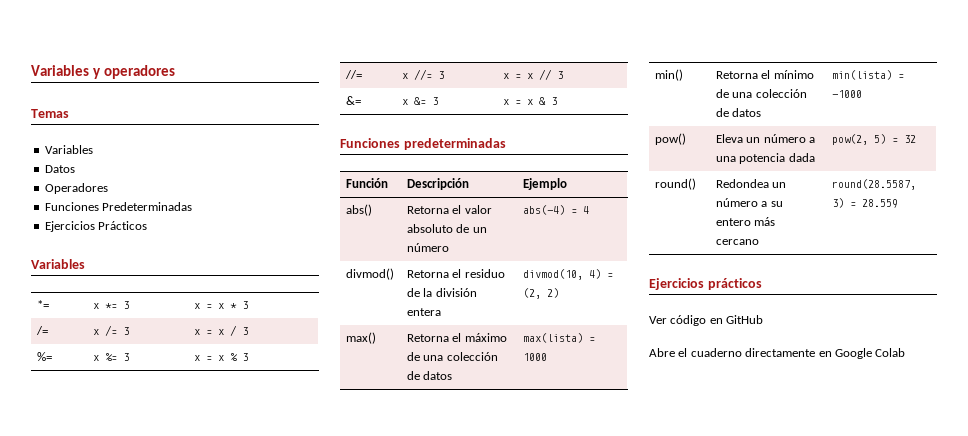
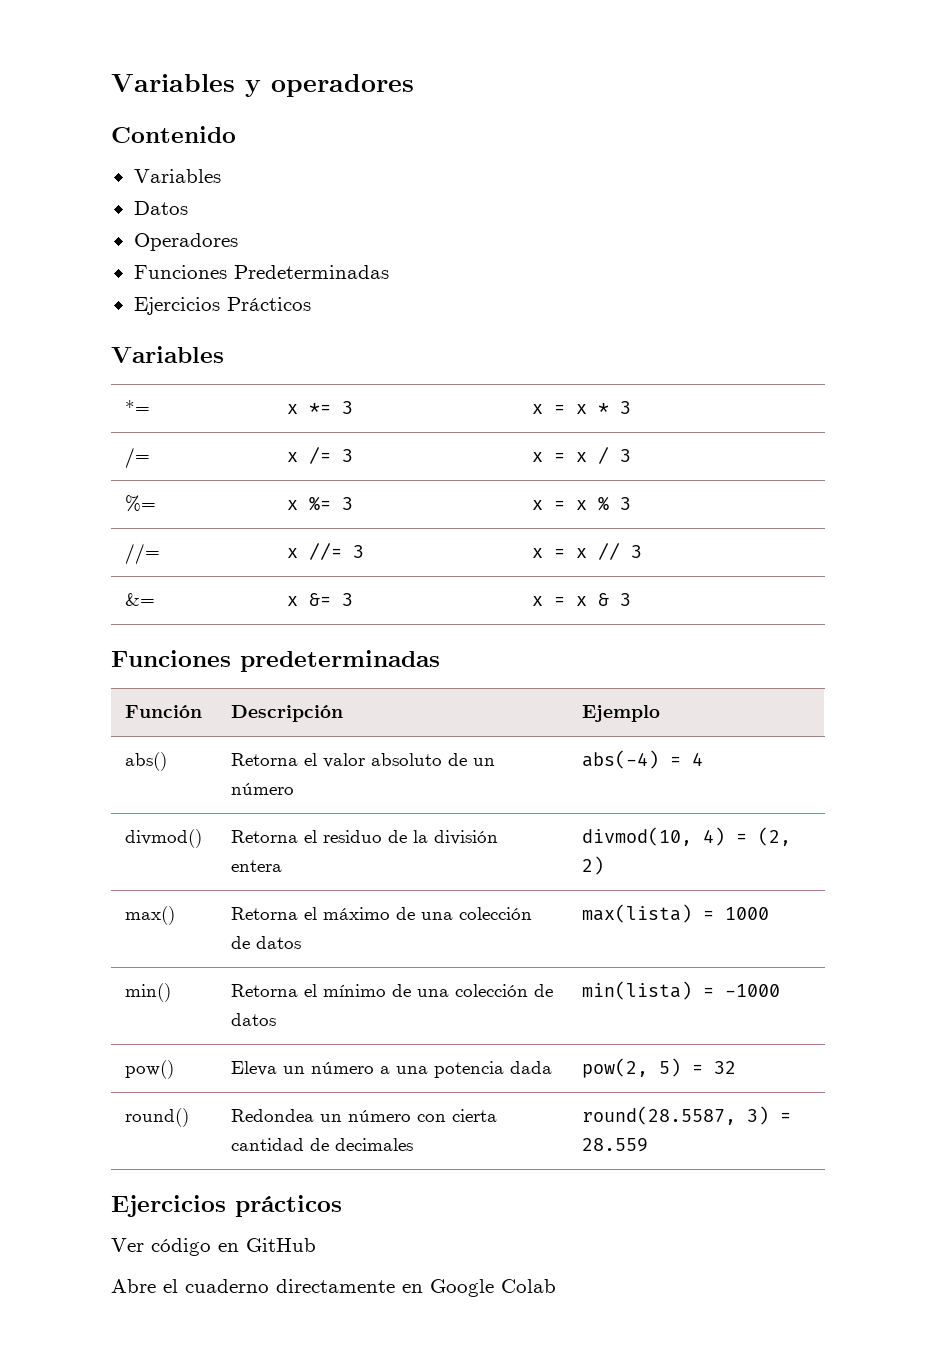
- Temas
+ Contenido
- round() | Redondea un número a su entero más cercano | round(28.5587, 3) = 28.559
+ round() | Redondea un número con cierta cantidad de decimales | round(28.5587, 3) = 28.559

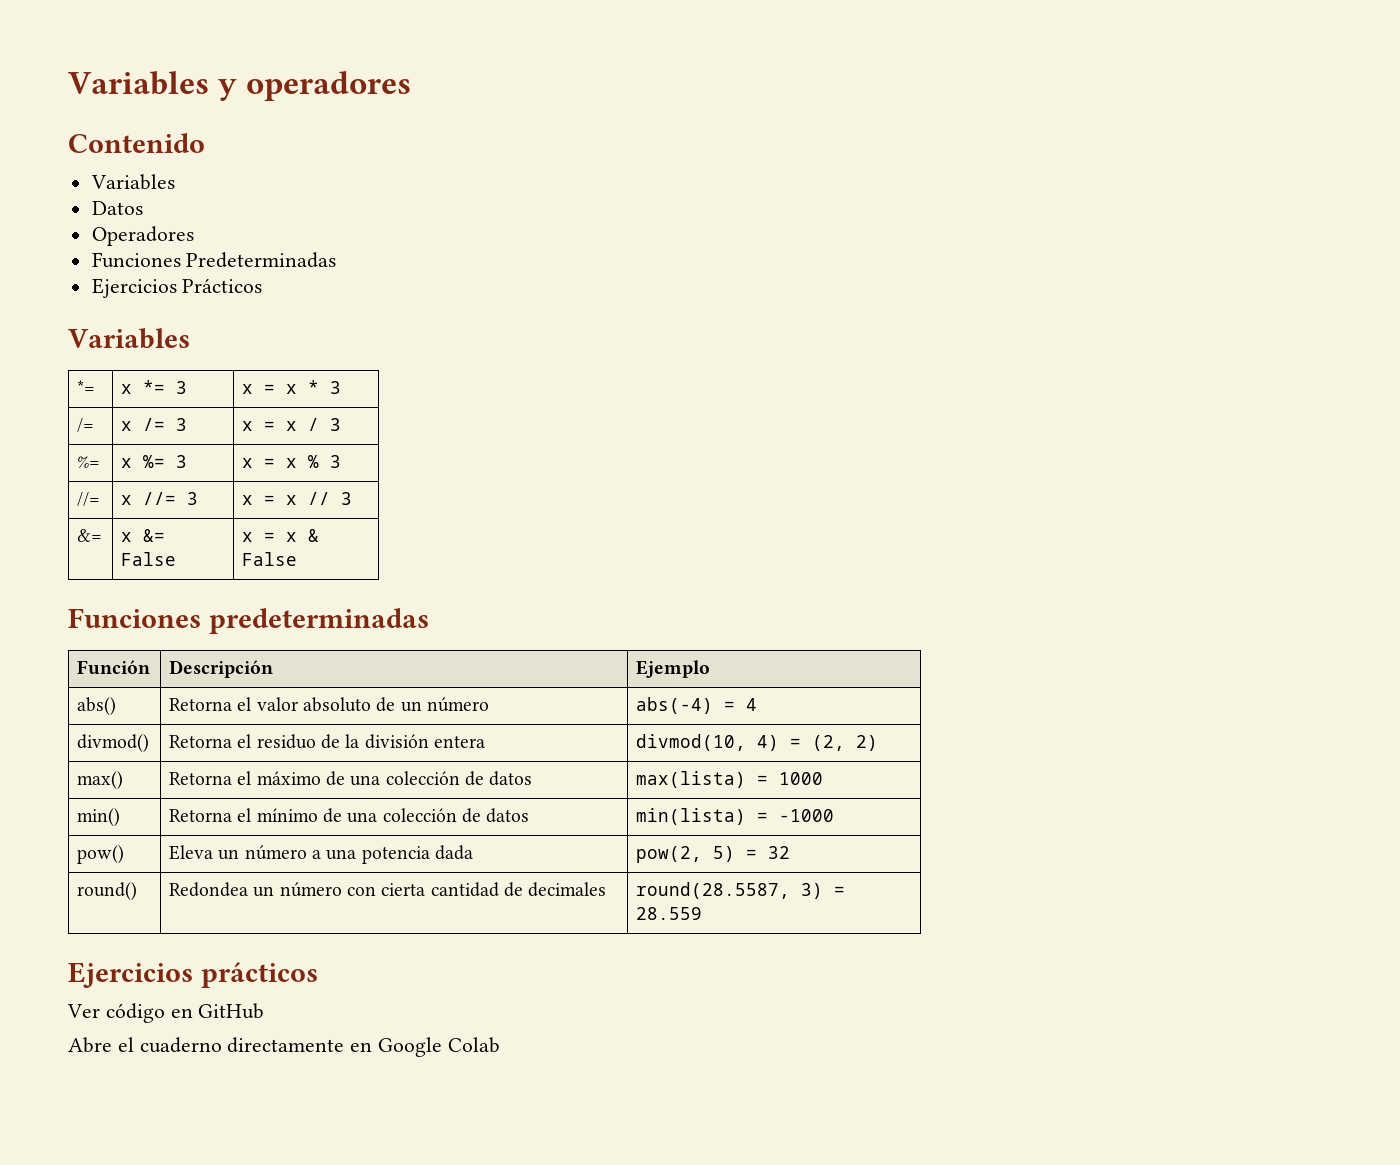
- &= | x &= 3 | x = x & 3
+ &= | x &= False | x = x & False

